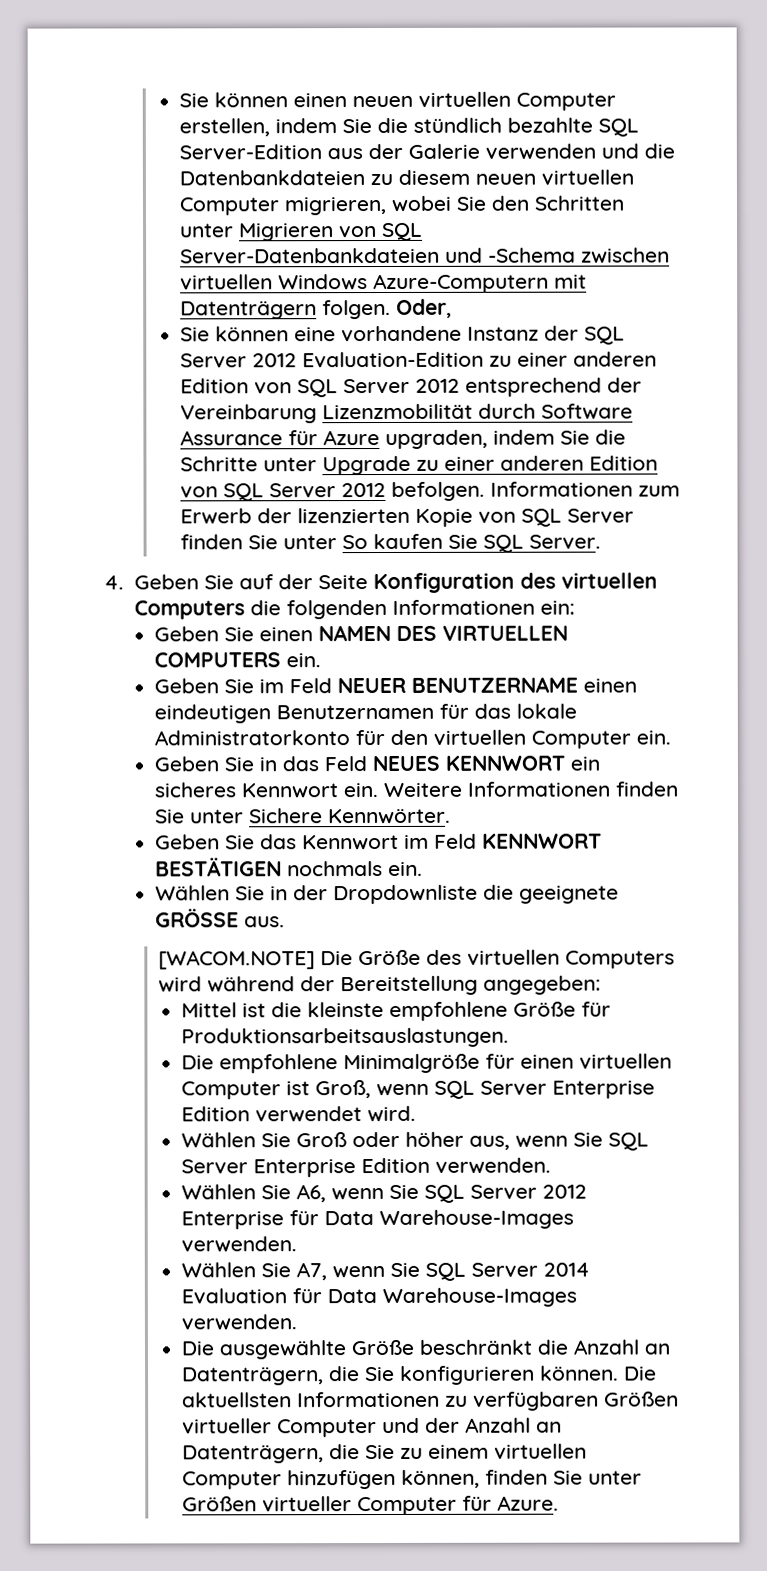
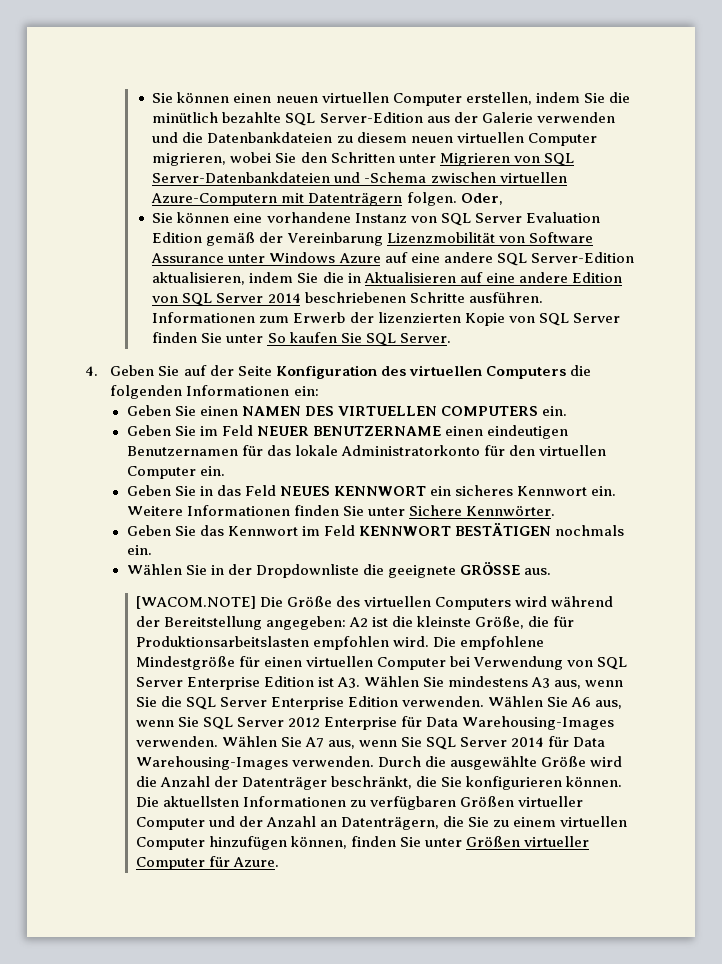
- Sie können einen neuen virtuellen Computer erstellen, indem Sie die stündlich bezahlte SQL Server-Edition aus der Galerie verwenden und die Datenbankdateien zu diesem neuen virtuellen Computer migrieren, wobei Sie den Schritten unter Migrieren von SQL Server-Datenbankdateien und -Schema zwischen virtuellen Windows Azure-Computern mit Datenträgern folgen.
+ Sie können einen neuen virtuellen Computer erstellen, indem Sie die minütlich bezahlte SQL Server-Edition aus der Galerie verwenden und die Datenbankdateien zu diesem neuen virtuellen Computer migrieren, wobei Sie den Schritten unter Migrieren von SQL Server-Datenbankdateien und -Schema zwischen virtuellen Azure-Computern mit Datenträgern folgen.
- Sie können eine vorhandene Instanz der SQL Server 2012 Evaluation-Edition zu einer anderen Edition von SQL Server 2012 entsprechend der Vereinbarung Lizenzmobilität durch Software Assurance für Azure upgraden, indem Sie die Schritte unter Upgrade zu einer anderen Edition von SQL Server 2012 befolgen.
+ Sie können eine vorhandene Instanz von SQL Server Evaluation Edition gemäß der Vereinbarung Lizenzmobilität von Software Assurance unter Windows Azure auf eine andere SQL Server-Edition aktualisieren, indem Sie die in Aktualisieren auf eine andere Edition von SQL Server 2014 beschriebenen Schritte ausführen.
- [WACOM.NOTE] Die Größe des virtuellen Computers wird während der Bereitstellung angegeben:
- Mittel ist die kleinste empfohlene Größe für Produktionsarbeitsauslastungen.
- Die empfohlene Minimalgröße für einen virtuellen Computer ist Groß, wenn SQL Server Enterprise Edition verwendet wird.
- Wählen Sie Groß oder höher aus, wenn Sie SQL Server Enterprise Edition verwenden.
- Wählen Sie A6, wenn Sie SQL Server 2012 Enterprise für Data Warehouse-Images verwenden.
- Wählen Sie A7, wenn Sie SQL Server 2014 Evaluation für Data Warehouse-Images verwenden.
- Die ausgewählte Größe beschränkt die Anzahl an Datenträgern, die Sie konfigurieren können.
+ [WACOM.NOTE] Die Größe des virtuellen Computers wird während der Bereitstellung angegeben: A2 ist die kleinste Größe, die für Produktionsarbeitslasten empfohlen wird. Die empfohlene Mindestgröße für einen virtuellen Computer bei Verwendung von SQL Server Enterprise Edition ist A3. Wählen Sie mindestens A3 aus, wenn Sie die SQL Server Enterprise Edition verwenden. Wählen Sie A6 aus, wenn Sie SQL Server 2012 Enterprise für Data Warehousing-Images verwenden. Wählen Sie A7 aus, wenn Sie SQL Server 2014 für Data Warehousing-Images verwenden. Durch die ausgewählte Größe wird die Anzahl der Datenträger beschränkt, die Sie konfigurieren können.

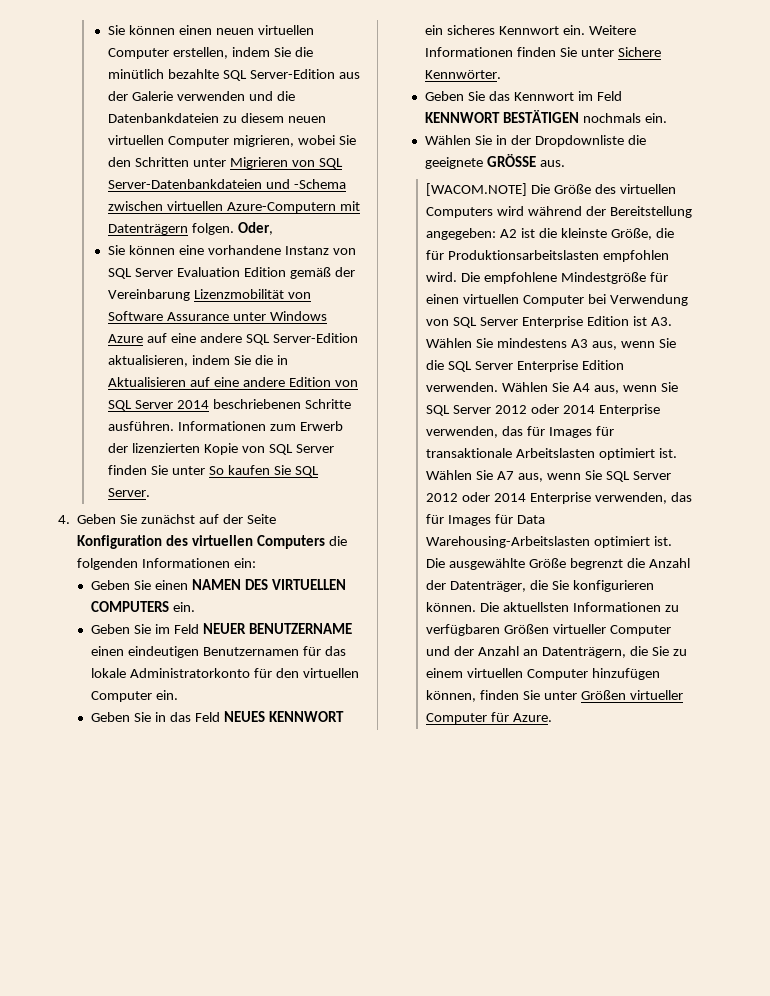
- 4. Geben Sie auf der Seite Konfiguration des virtuellen Computers die folgenden Informationen ein:
+ 4. Geben Sie zunächst auf der Seite Konfiguration des virtuellen Computers die folgenden Informationen ein:
- Wählen Sie A6 aus, wenn Sie SQL Server 2012 Enterprise für Data Warehousing-Images verwenden.
+ Wählen Sie A4 aus, wenn Sie SQL Server 2012 oder 2014 Enterprise verwenden, das für Images für transaktionale Arbeitslasten optimiert ist.
- Wählen Sie A7 aus, wenn Sie SQL Server 2014 für Data Warehousing-Images verwenden. Durch die ausgewählte Größe wird die Anzahl der Datenträger beschränkt, die Sie konfigurieren können.
+ Wählen Sie A7 aus, wenn Sie SQL Server 2012 oder 2014 Enterprise verwenden, das für Images für Data Warehousing-Arbeitslasten optimiert ist. Die ausgewählte Größe begrenzt die Anzahl der Datenträger, die Sie konfigurieren können.

